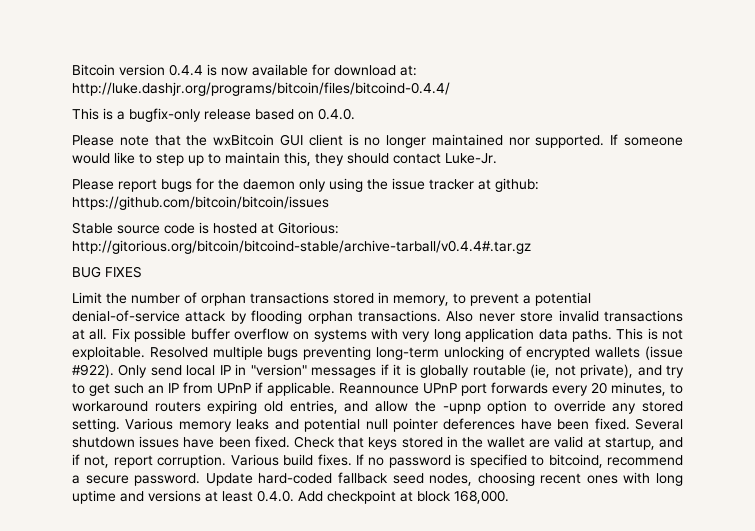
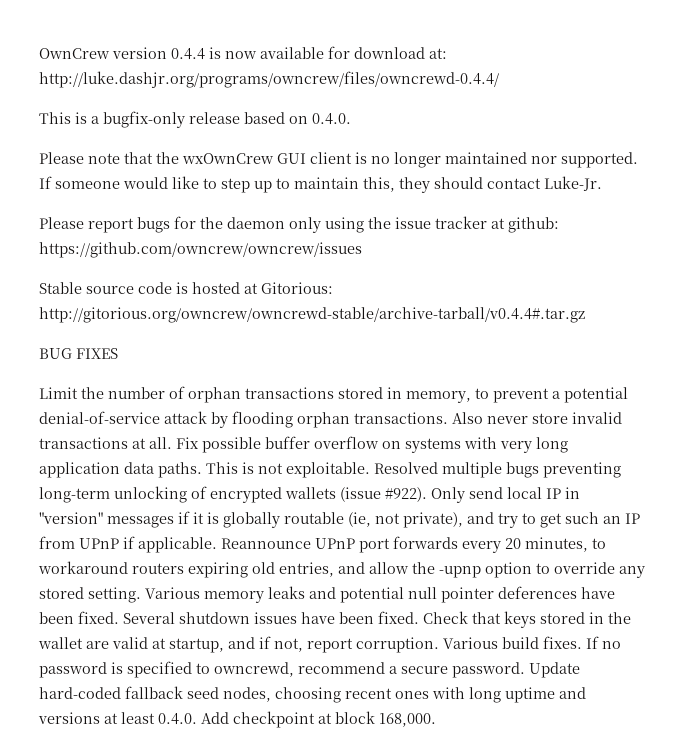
- Bitcoin version 0.4.4 is now available for download at: http://luke.dashjr.org/programs/bitcoin/files/bitcoind-0.4.4/
+ OwnCrew version 0.4.4 is now available for download at: http://luke.dashjr.org/programs/owncrew/files/owncrewd-0.4.4/
- Please note that the wxBitcoin GUI client is no longer maintained nor supported.
+ Please note that the wxOwnCrew GUI client is no longer maintained nor supported.
- Please report bugs for the daemon only using the issue tracker at github: https://github.com/bitcoin/bitcoin/issues
+ Please report bugs for the daemon only using the issue tracker at github: https://github.com/owncrew/owncrew/issues
- Stable source code is hosted at Gitorious: http://gitorious.org/bitcoin/bitcoind-stable/archive-tarball/v0.4.4#.tar.gz
+ Stable source code is hosted at Gitorious: http://gitorious.org/owncrew/owncrewd-stable/archive-tarball/v0.4.4#.tar.gz
- If no password is specified to bitcoind, recommend a secure password.
+ If no password is specified to owncrewd, recommend a secure password.

